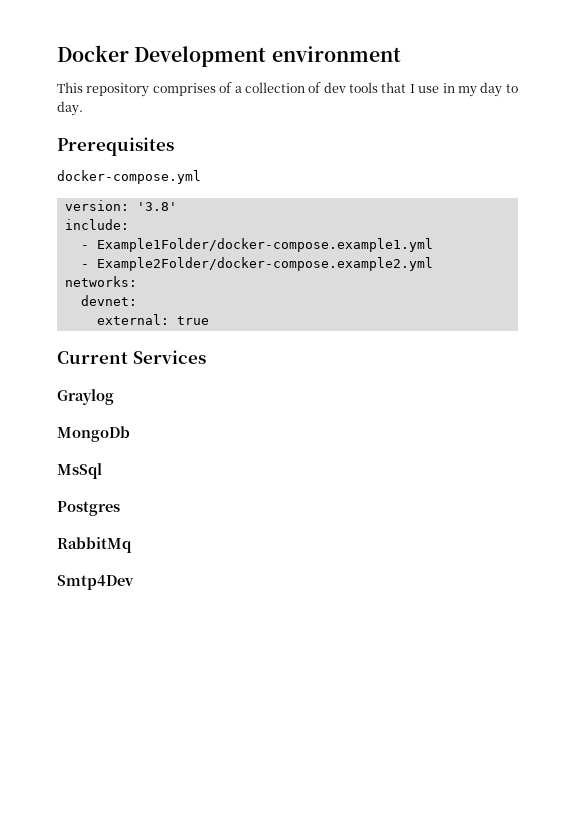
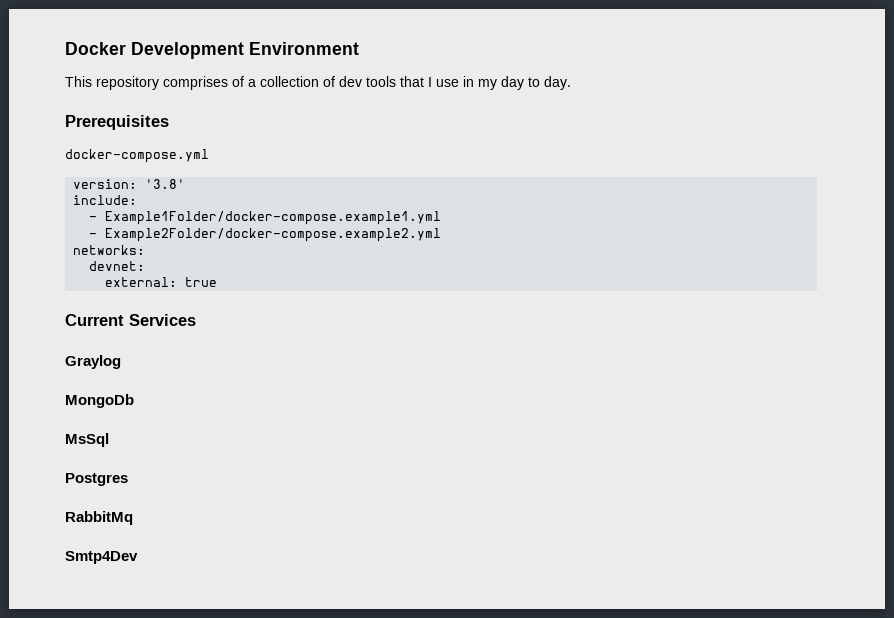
- Docker Development environment
+ Docker Development Environment

